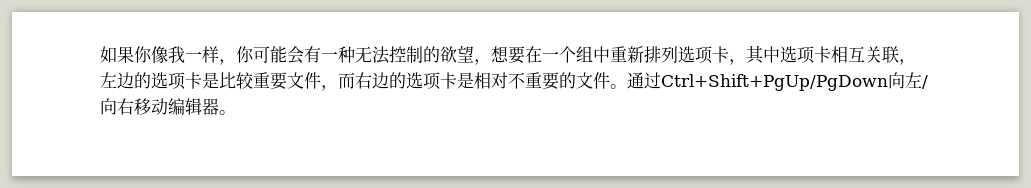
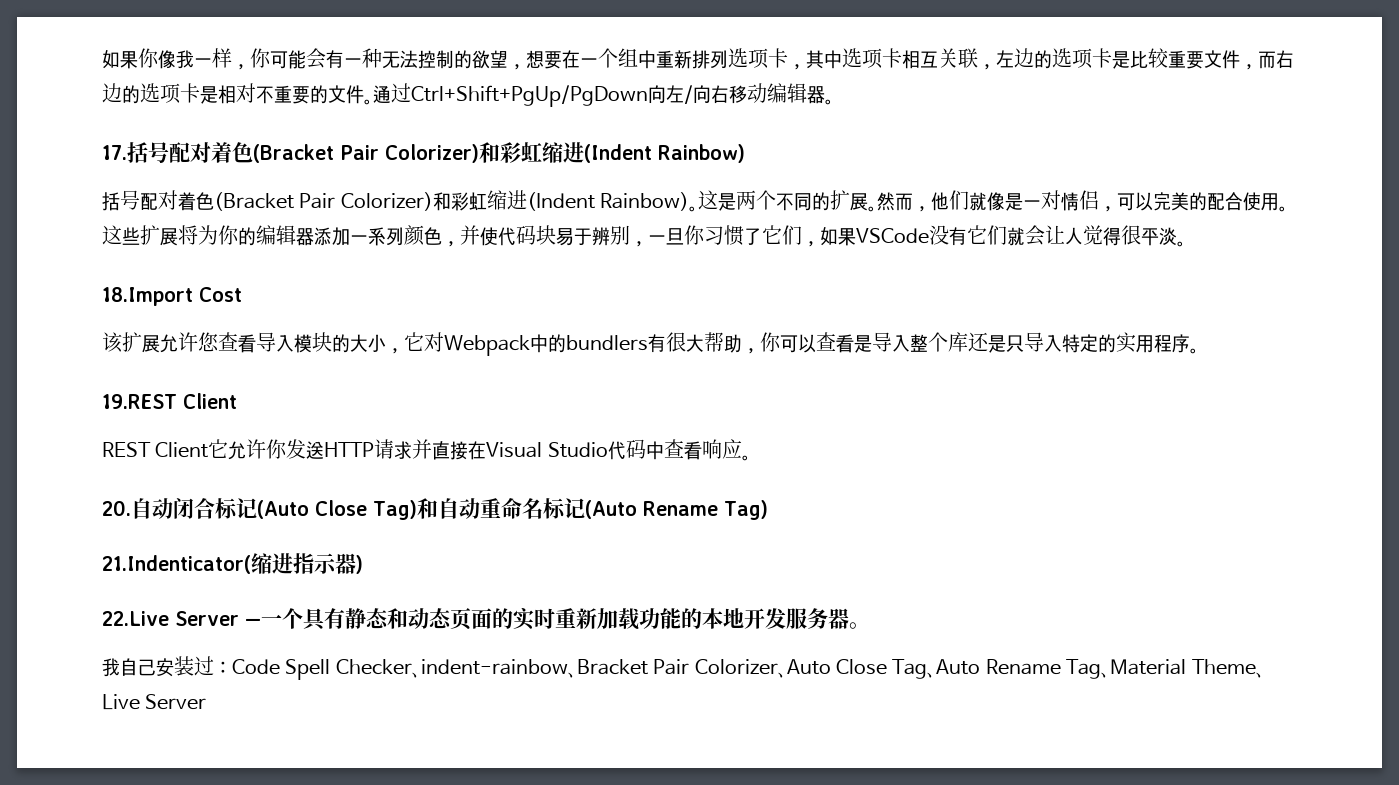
+ 17.括号配对着色(Bracket Pair Colorizer)和彩虹缩进(Indent Rainbow)
+ 括号配对着色(Bracket Pair Colorizer)和彩虹缩进(Indent Rainbow)。这是两个不同的扩展。然而，他们就像是一对情侣，可以完美的配合使用。这些扩展将为你的编辑器添加一系列颜色，并使代码块易于辨别，一旦你习惯了它们，如果VSCode没有它们就会让人觉得很平淡。
+ 18.Import Cost
+ 该扩展允许您查看导入模块的大小，它对Webpack中的bundlers有很大帮助，你可以查看是导入整个库还是只导入特定的实用程序。
+ 19.REST Client
+ REST Client它允许你发送HTTP请求并直接在Visual Studio代码中查看响应。
+ 20.自动闭合标记(Auto Close Tag)和自动重命名标记(Auto Rename Tag)
+ 21.Indenticator(缩进指示器)
+ 22.Live Server —一个具有静态和动态页面的实时重新加载功能的本地开发服务器。
+ 我自己安装过：Code Spell Checker、indent-rainbow、Bracket Pair Colorizer、Auto Close Tag、Auto Rename Tag、Material Theme、Live Server

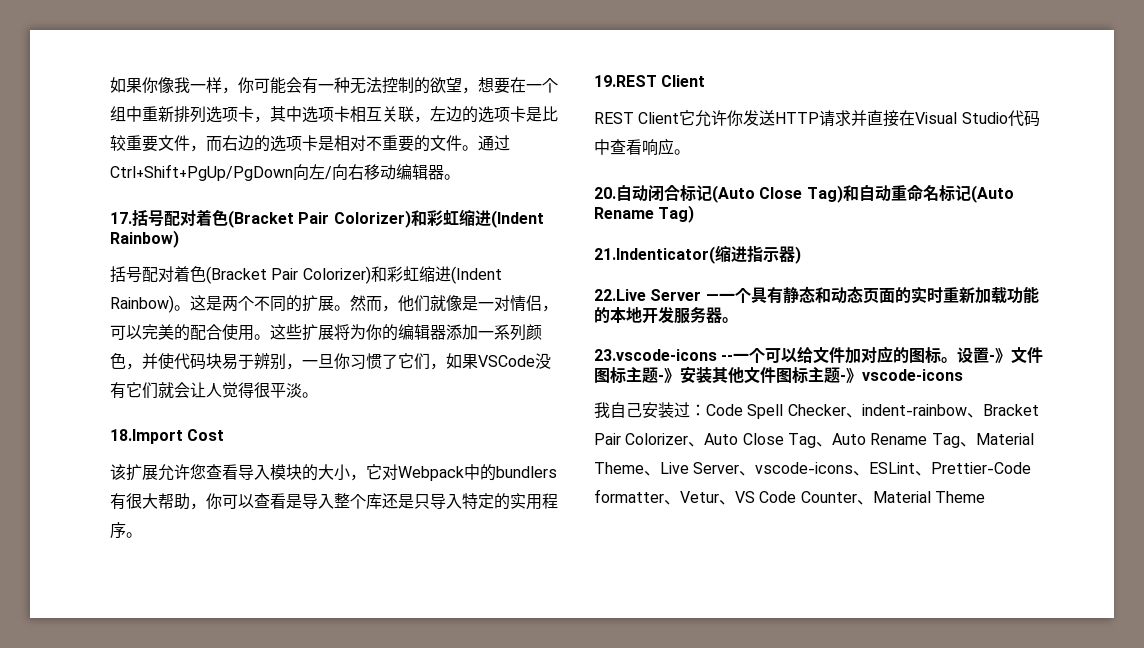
+ 23.vscode-icons --一个可以给文件加对应的图标。设置-》文件图标主题-》安装其他文件图标主题-》vscode-icons
- 我自己安装过：Code Spell Checker、indent-rainbow、Bracket Pair Colorizer、Auto Close Tag、Auto Rename Tag、Material Theme、Live Server
+ 我自己安装过：Code Spell Checker、indent-rainbow、Bracket Pair Colorizer、Auto Close Tag、Auto Rename Tag、Material Theme、Live Server、vscode-icons、ESLint、Prettier-Code formatter、Vetur、VS Code Counter、Material Theme

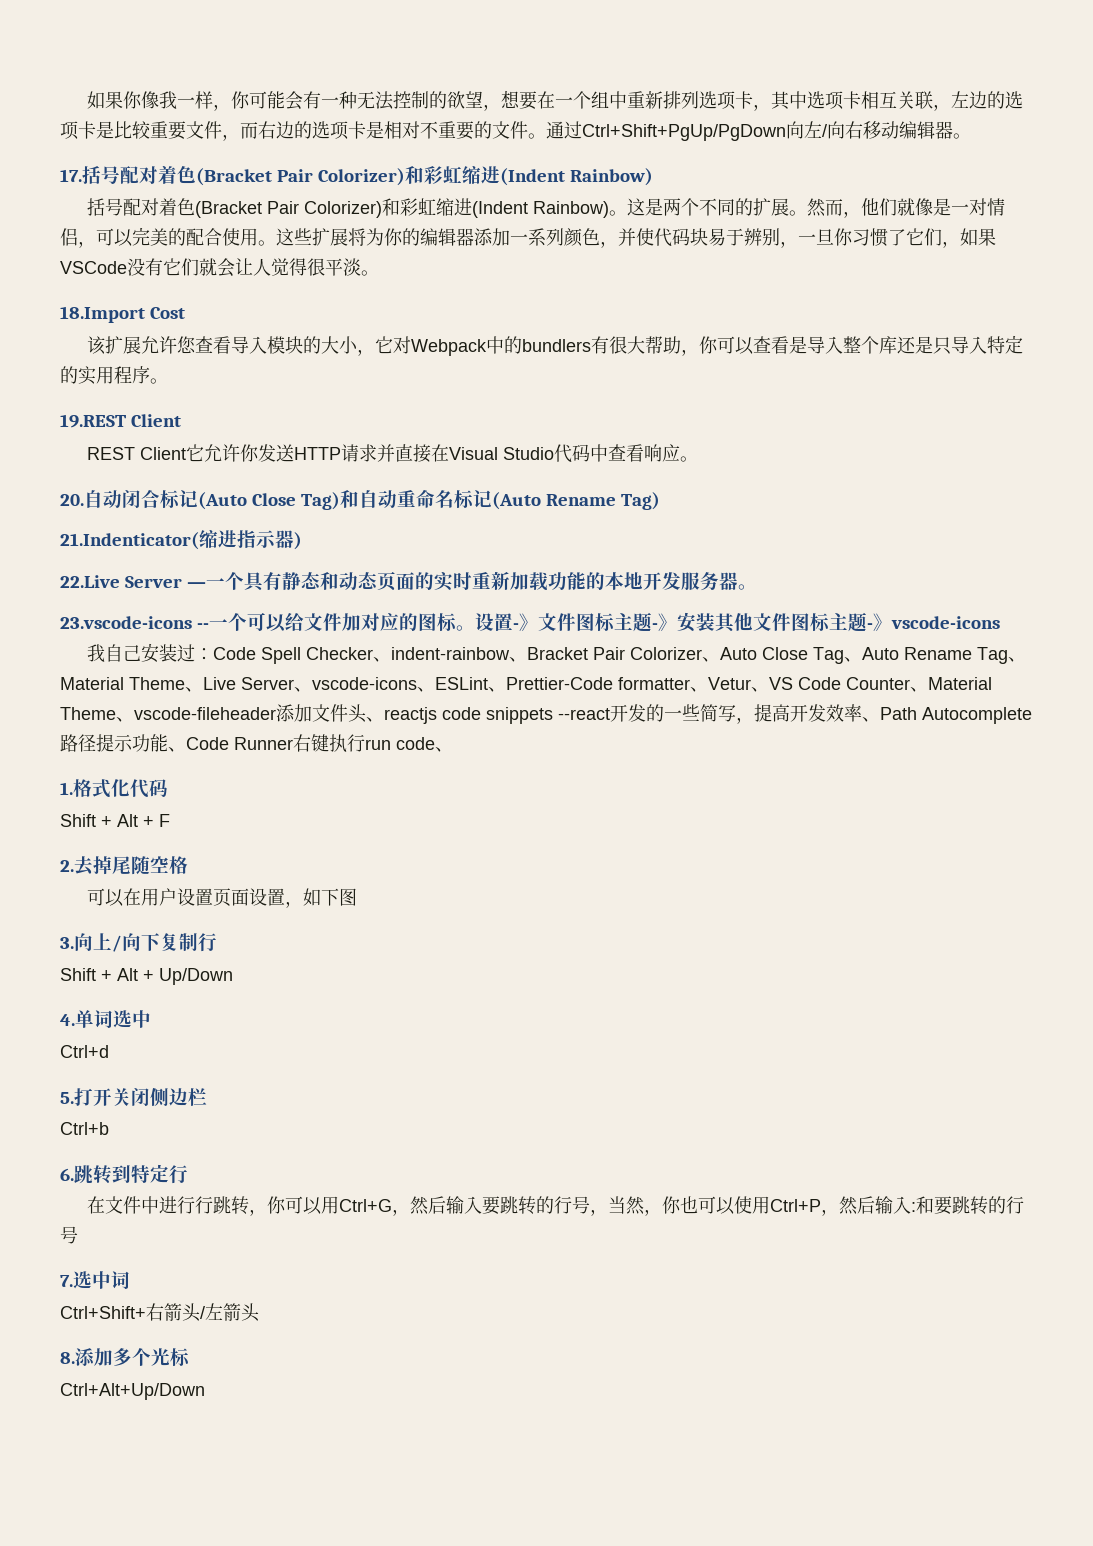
- 我自己安装过：Code Spell Checker、indent-rainbow、Bracket Pair Colorizer、Auto Close Tag、Auto Rename Tag、Material Theme、Live Server、vscode-icons、ESLint、Prettier-Code formatter、Vetur、VS Code Counter、Material Theme
+ 我自己安装过：Code Spell Checker、indent-rainbow、Bracket Pair Colorizer、Auto Close Tag、Auto Rename Tag、Material Theme、Live Server、vscode-icons、ESLint、Prettier-Code formatter、Vetur、VS Code Counter、Material Theme、vscode-fileheader添加文件头、reactjs code snippets --react开发的一些简写，提高开发效率、Path Autocomplete路径提示功能、Code Runner右键执行run code、
+ 1.格式化代码
+ Shift + Alt + F
+ 2.去掉尾随空格
+ 可以在用户设置页面设置，如下图
+ 3.向上/向下复制行
+ Shift + Alt + Up/Down
+ 4.单词选中
+ Ctrl+d
+ 5.打开关闭侧边栏
+ Ctrl+b
+ 6.跳转到特定行
+ 在文件中进行行跳转，你可以用Ctrl+G，然后输入要跳转的行号，当然，你也可以使用Ctrl+P，然后输入:和要跳转的行号
+ 7.选中词
+ Ctrl+Shift+右箭头/左箭头
+ 8.添加多个光标
+ Ctrl+Alt+Up/Down

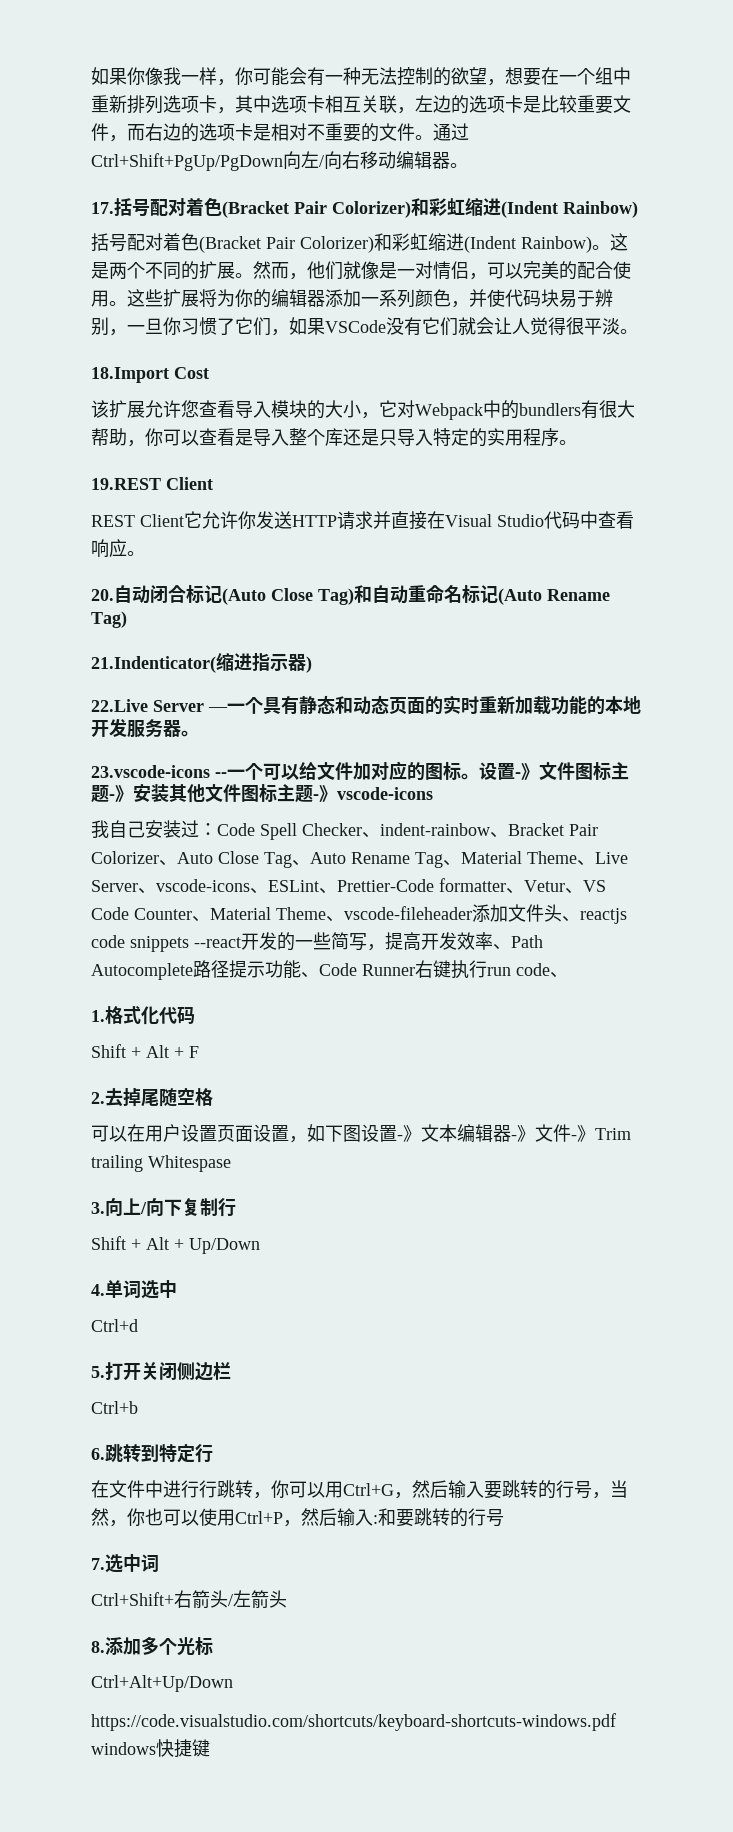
- 可以在用户设置页面设置，如下图
+ 可以在用户设置页面设置，如下图设置-》文本编辑器-》文件-》Trim trailing Whitespase
+ https://code.visualstudio.com/shortcuts/keyboard-shortcuts-windows.pdf windows快捷键

